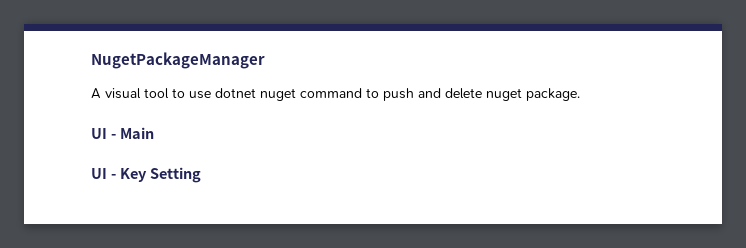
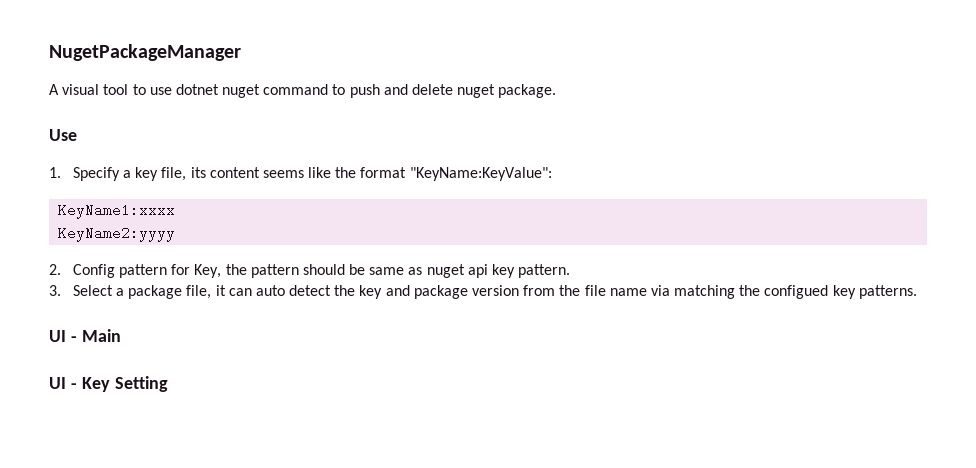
+ Use
+ 1. Specify a key file, its content seems like the format "KeyName:KeyValue":
+ KeyName1:xxxx
+ KeyName2:yyyy
+ 2. Config pattern for Key, the pattern should be same as nuget api key pattern.
+ 3. Select a package file, it can auto detect the key and package version from the file name via matching the configued key patterns.

